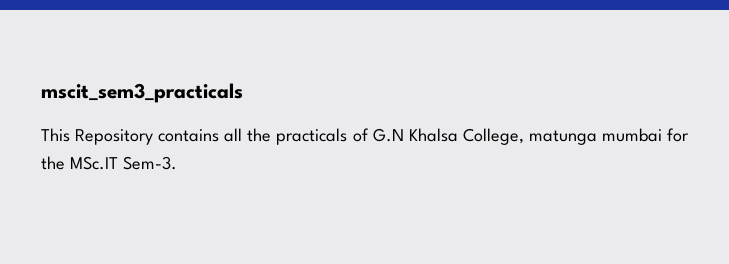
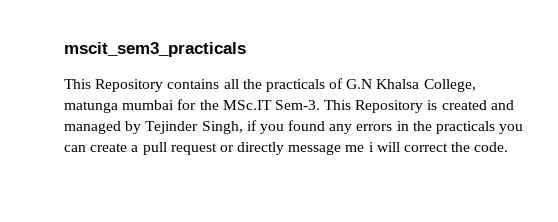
+ This Repository is created and managed by Tejinder Singh, if you found any errors in the practicals you can create a pull request or directly message me i will correct the code.

